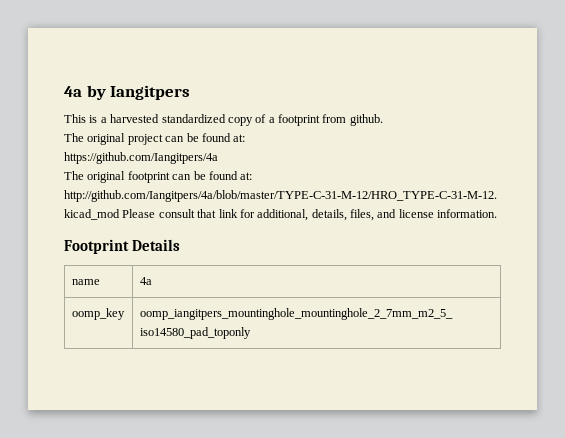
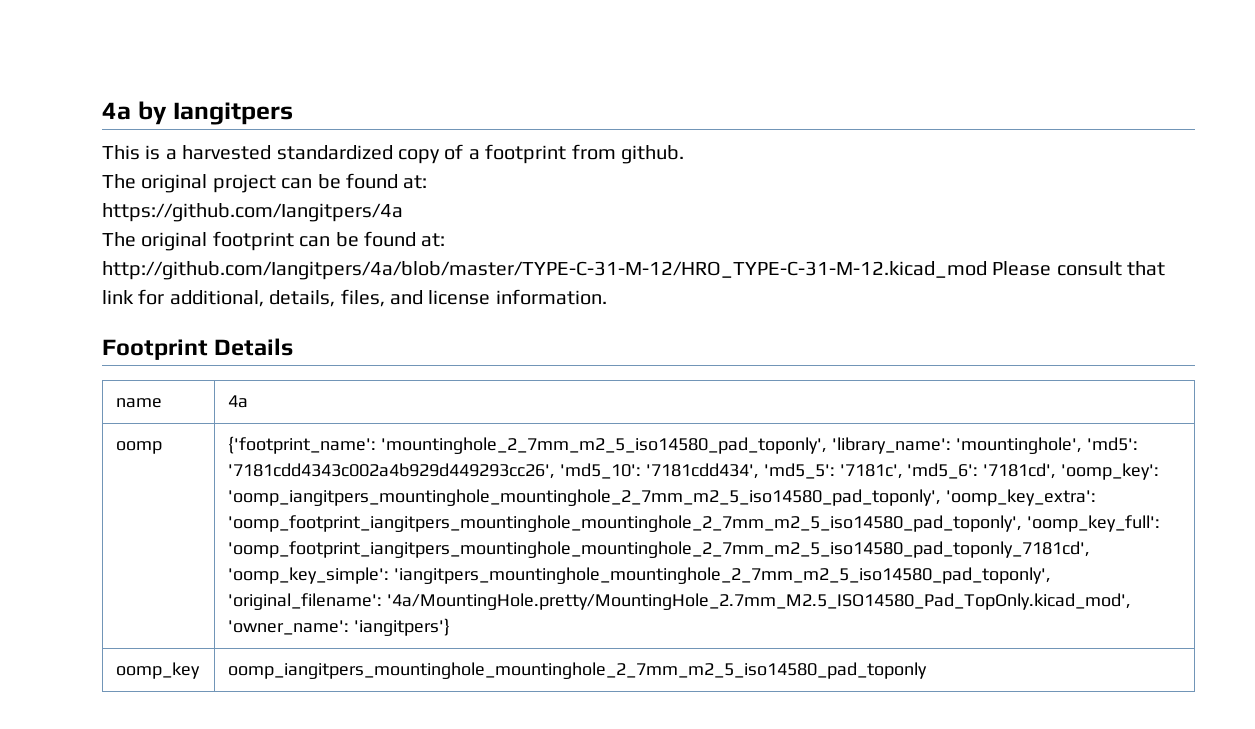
+ oomp | {'footprint_name': 'mountinghole_2_7mm_m2_5_iso14580_pad_toponly', 'library_name': 'mountinghole', 'md5': '7181cdd4343c002a4b929d449293cc26', 'md5_10': '7181cdd434', 'md5_5': '7181c', 'md5_6': '7181cd', 'oomp_key': 'oomp_iangitpers_mountinghole_mountinghole_2_7mm_m2_5_iso14580_pad_toponly', 'oomp_key_extra': 'oomp_footprint_iangitpers_mountinghole_mountinghole_2_7mm_m2_5_iso14580_pad_toponly', 'oomp_key_full': 'oomp_footprint_iangitpers_mountinghole_mountinghole_2_7mm_m2_5_iso14580_pad_toponly_7181cd', 'oomp_key_simple': 'iangitpers_mountinghole_mountinghole_2_7mm_m2_5_iso14580_pad_toponly', 'original_filename': '4a/MountingHole.pretty/MountingHole_2.7mm_M2.5_ISO14580_Pad_TopOnly.kicad_mod', 'owner_name': 'iangitpers'}

